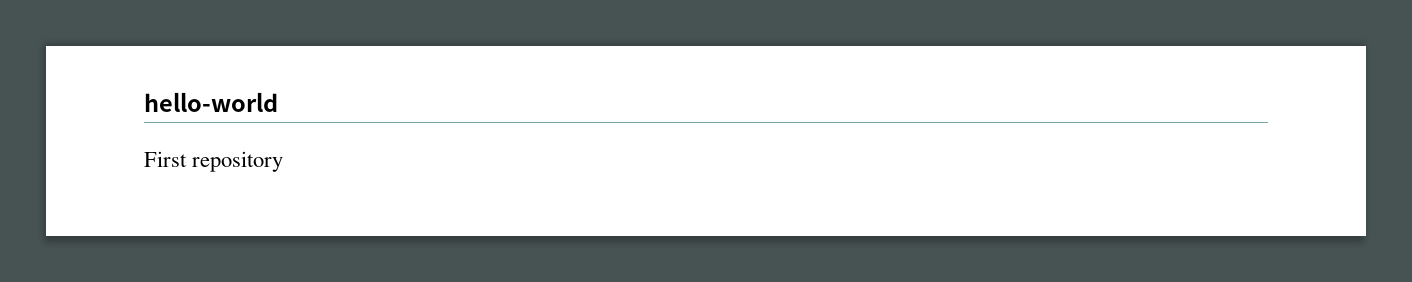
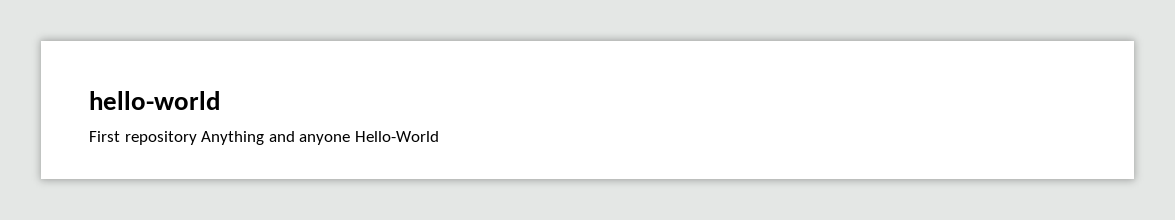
- First repository
+ First repository Anything and anyone Hello-World

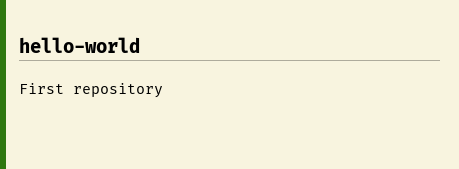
- First repository Anything and anyone Hello-World
+ First repository

